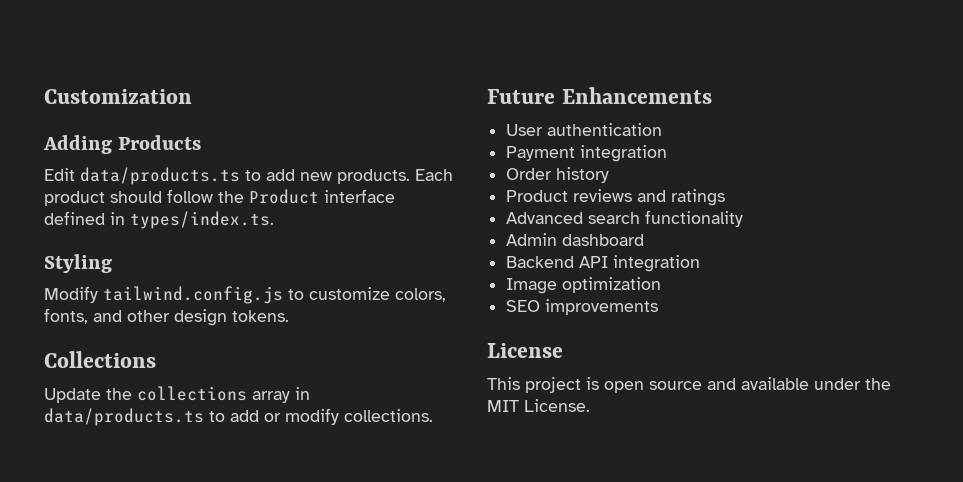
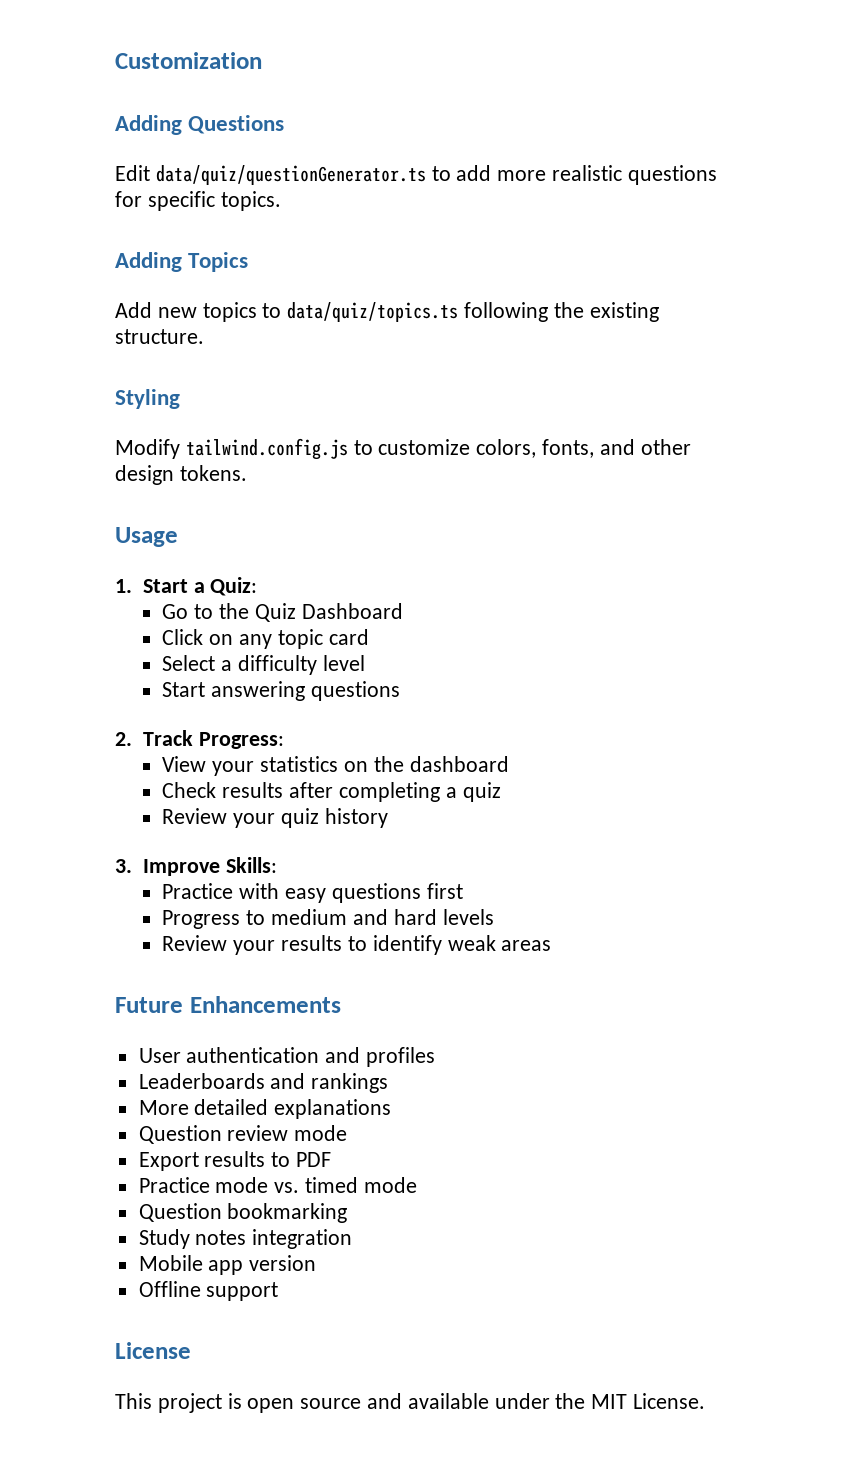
- Adding Products
+ Adding Questions
- Edit data/products.ts to add new products. Each product should follow the Product interface defined in types/index.ts.
+ Edit data/quiz/questionGenerator.ts to add more realistic questions for specific topics.
+ Adding Topics
+ Add new topics to data/quiz/topics.ts following the existing structure.
- Collections
- Update the collections array in data/products.ts to add or modify collections.
+ Usage
+ 1. Start a Quiz:
+ Go to the Quiz Dashboard
+ Click on any topic card
+ Select a difficulty level
+ Start answering questions
+ 2. Track Progress:
+ View your statistics on the dashboard
+ Check results after completing a quiz
+ Review your quiz history
+ 3. Improve Skills:
+ Practice with easy questions first
+ Progress to medium and hard levels
+ Review your results to identify weak areas
  Future Enhancements
- User authentication
- Payment integration
- Order history
- Product reviews and ratings
- Advanced search functionality
- Admin dashboard
- Backend API integration
- Image optimization
- SEO improvements
+ User authentication and profiles
+ Leaderboards and rankings
+ More detailed explanations
+ Question review mode
+ Export results to PDF
+ Practice mode vs. timed mode
+ Question bookmarking
+ Study notes integration
+ Mobile app version
+ Offline support

